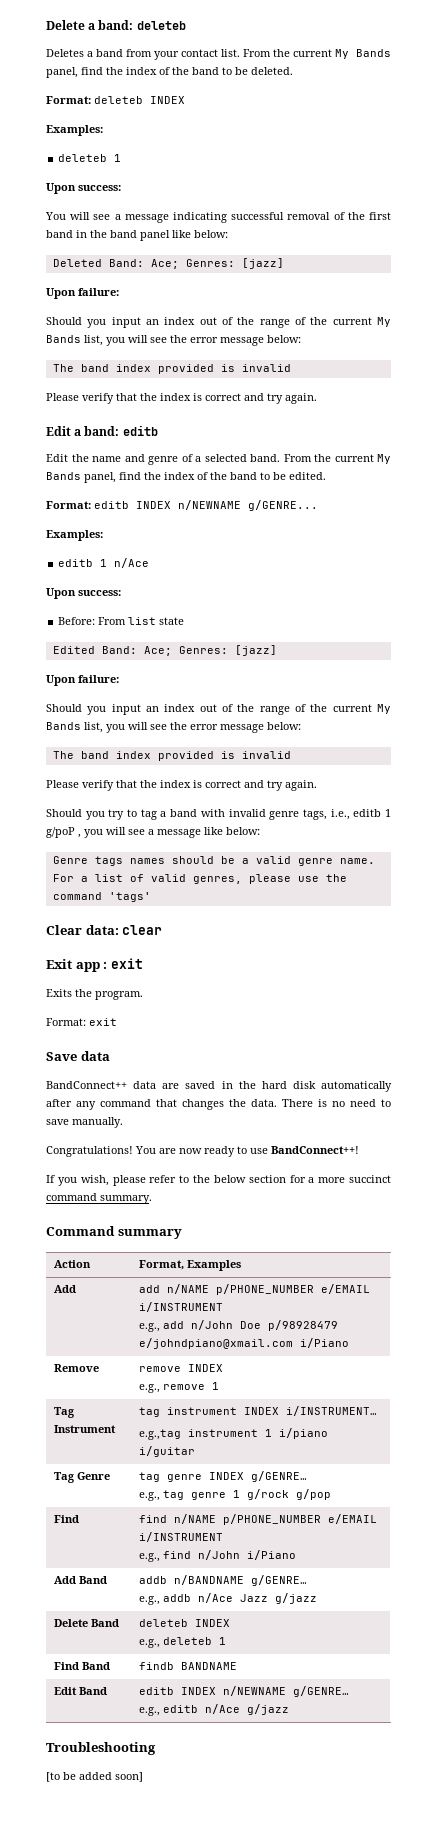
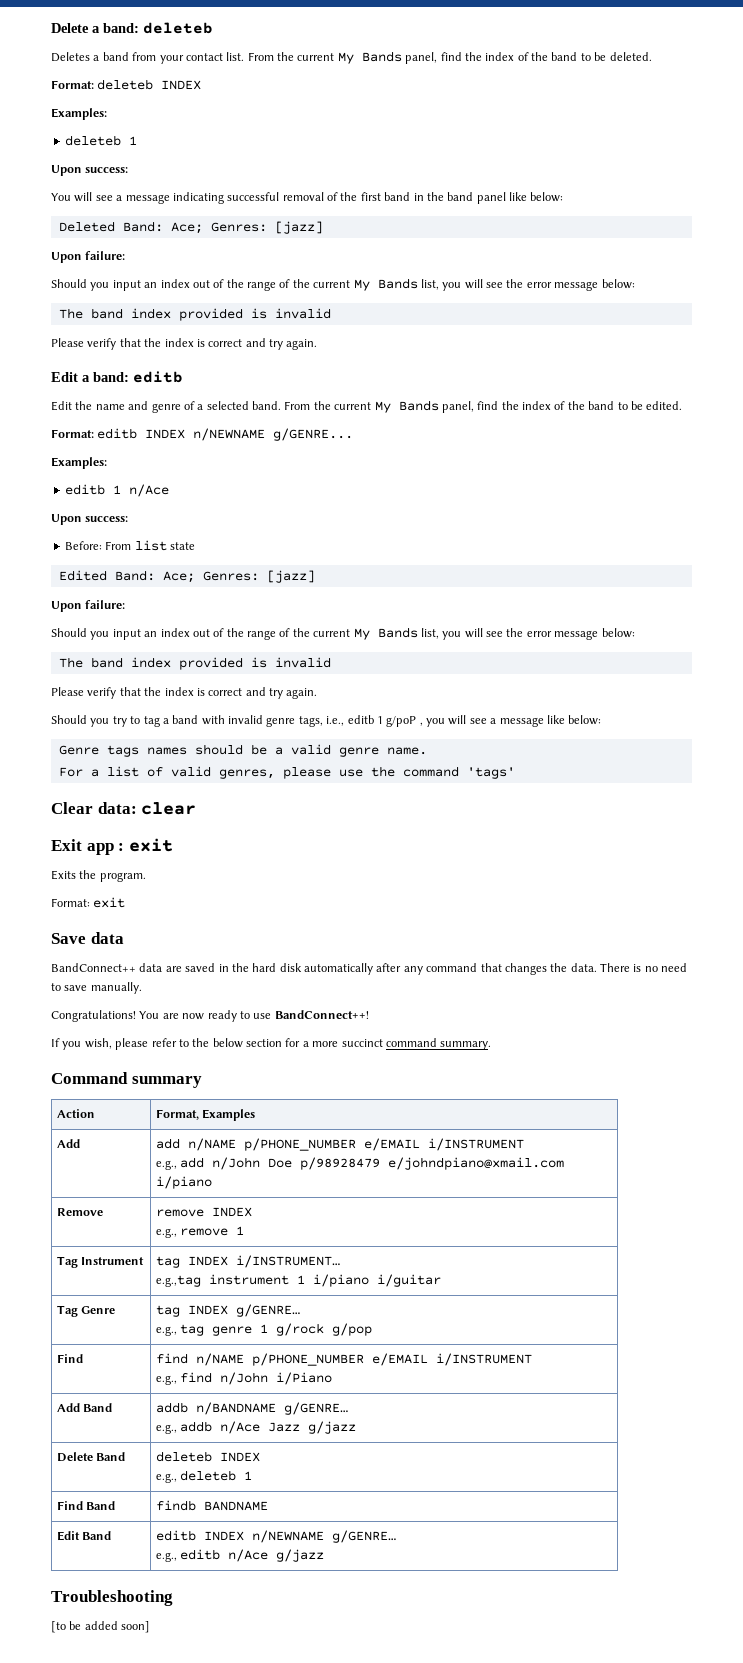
  Add | add n/NAME p/PHONE_NUMBER e/EMAIL i/INSTRUMENT
- e.g., add n/John Doe p/98928479 e/johndpiano@xmail.com i/Piano
+ e.g., add n/John Doe p/98928479 e/johndpiano@xmail.com i/piano
- Tag Instrument | tag instrument INDEX i/INSTRUMENT…
+ Tag Instrument | tag INDEX i/INSTRUMENT…
- Tag Genre | tag genre INDEX g/GENRE…
+ Tag Genre | tag INDEX g/GENRE…

